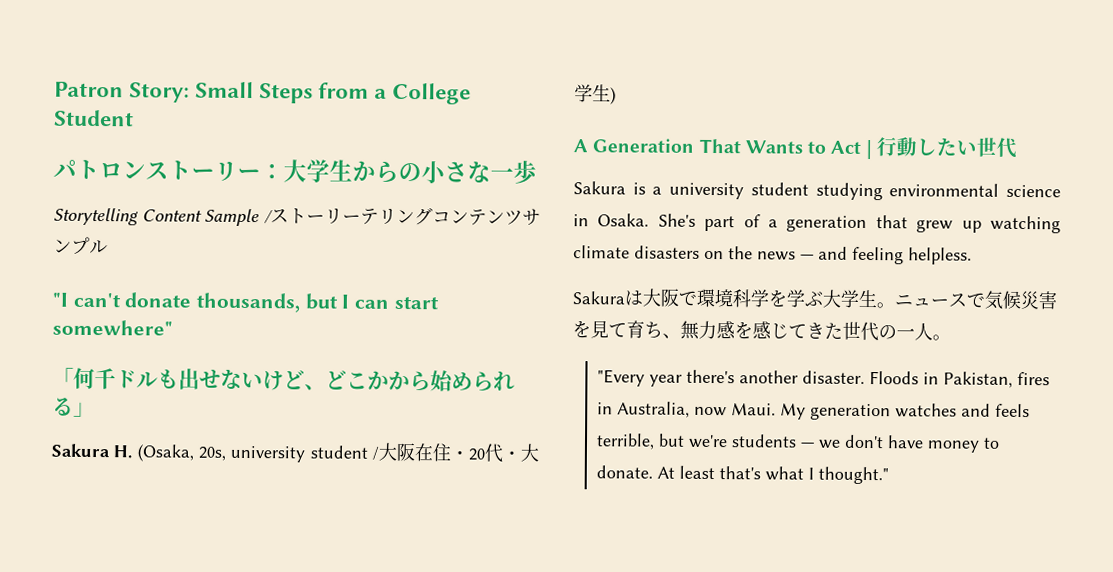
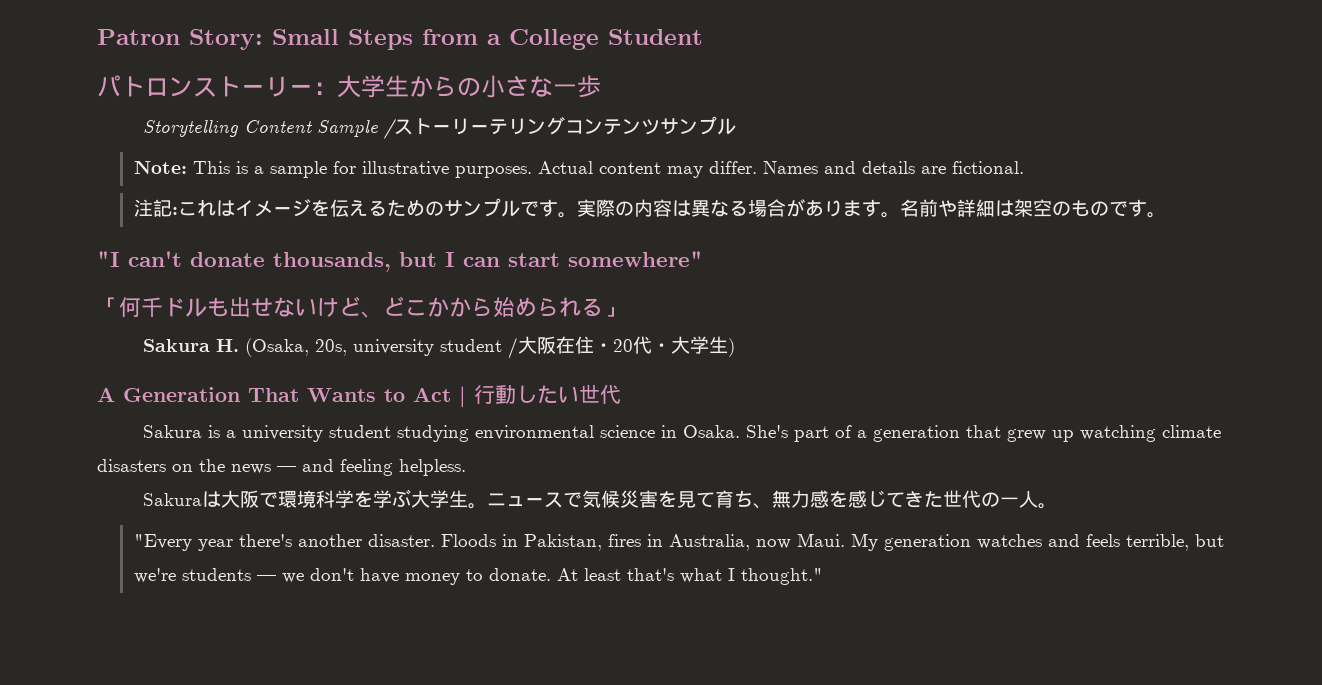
+ Note: This is a sample for illustrative purposes. Actual content may differ. Names and details are fictional.
+ 注記:これはイメージを伝えるためのサンプルです。実際の内容は異なる場合があります。名前や詳細は架空のものです。

